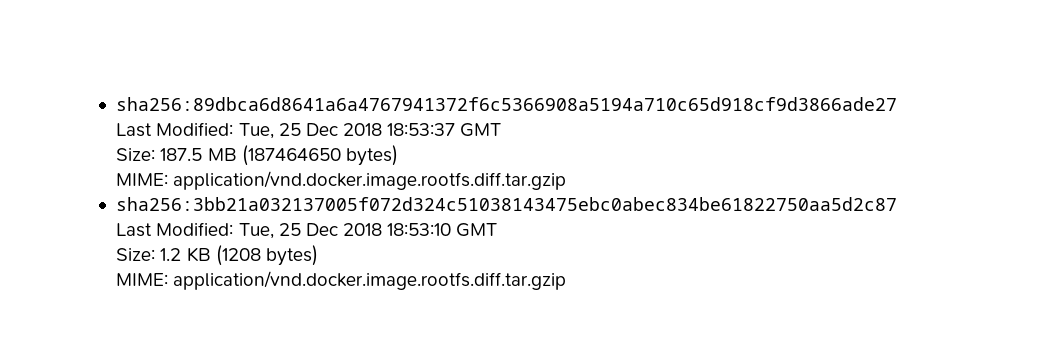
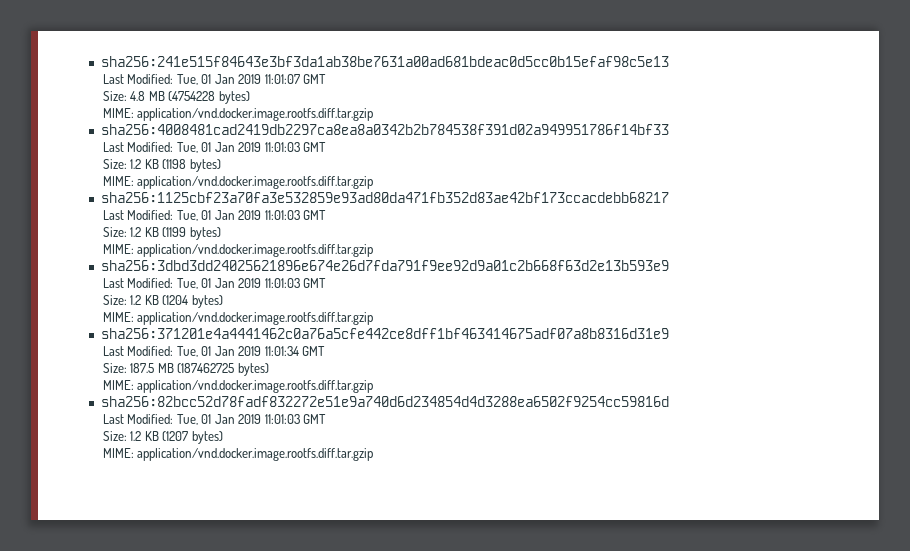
- sha256:89dbca6d8641a6a4767941372f6c5366908a5194a710c65d918cf9d3866ade27
- Last Modified: Tue, 25 Dec 2018 18:53:37 GMT
+ sha256:241e515f84643e3bf3da1ab38be7631a00ad681bdeac0d5cc0b15efaf98c5e13
+ Last Modified: Tue, 01 Jan 2019 11:01:07 GMT
+ Size: 4.8 MB (4754228 bytes)
+ MIME: application/vnd.docker.image.rootfs.diff.tar.gzip
+ sha256:4008481cad2419db2297ca8ea8a0342b2b784538f391d02a949951786f14bf33
+ Last Modified: Tue, 01 Jan 2019 11:01:03 GMT
+ Size: 1.2 KB (1198 bytes)
+ MIME: application/vnd.docker.image.rootfs.diff.tar.gzip
+ sha256:1125cbf23a70fa3e532859e93ad80da471fb352d83ae42bf173ccacdebb68217
+ Last Modified: Tue, 01 Jan 2019 11:01:03 GMT
+ Size: 1.2 KB (1199 bytes)
+ MIME: application/vnd.docker.image.rootfs.diff.tar.gzip
+ sha256:3dbd3dd24025621896e674e26d7fda791f9ee92d9a01c2b668f63d2e13b593e9
+ Last Modified: Tue, 01 Jan 2019 11:01:03 GMT
+ Size: 1.2 KB (1204 bytes)
+ MIME: application/vnd.docker.image.rootfs.diff.tar.gzip
+ sha256:371201e4a4441462c0a76a5cfe442ce8dff1bf463414675adf07a8b8316d31e9
+ Last Modified: Tue, 01 Jan 2019 11:01:34 GMT
- Size: 187.5 MB (187464650 bytes)
+ Size: 187.5 MB (187462725 bytes)
  MIME: application/vnd.docker.image.rootfs.diff.tar.gzip
- sha256:3bb21a032137005f072d324c51038143475ebc0abec834be61822750aa5d2c87
- Last Modified: Tue, 25 Dec 2018 18:53:10 GMT
- Size: 1.2 KB (1208 bytes)
+ sha256:82bcc52d78fadf832272e51e9a740d6d234854d4d3288ea6502f9254cc59816d
+ Last Modified: Tue, 01 Jan 2019 11:01:03 GMT
+ Size: 1.2 KB (1207 bytes)

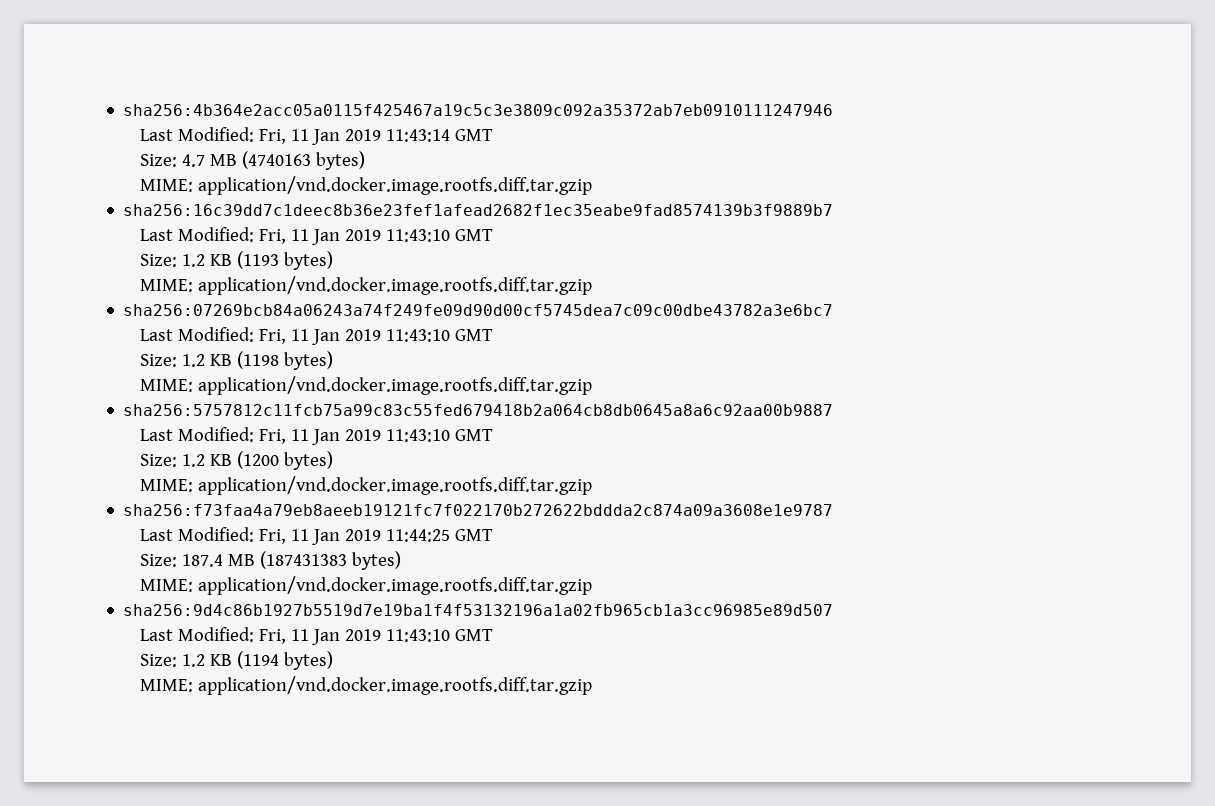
- sha256:241e515f84643e3bf3da1ab38be7631a00ad681bdeac0d5cc0b15efaf98c5e13
- Last Modified: Tue, 01 Jan 2019 11:01:07 GMT
- Size: 4.8 MB (4754228 bytes)
+ sha256:4b364e2acc05a0115f425467a19c5c3e3809c092a35372ab7eb0910111247946
+ Last Modified: Fri, 11 Jan 2019 11:43:14 GMT
+ Size: 4.7 MB (4740163 bytes)
  MIME: application/vnd.docker.image.rootfs.diff.tar.gzip
- sha256:4008481cad2419db2297ca8ea8a0342b2b784538f391d02a949951786f14bf33
- Last Modified: Tue, 01 Jan 2019 11:01:03 GMT
+ sha256:16c39dd7c1deec8b36e23fef1afead2682f1ec35eabe9fad8574139b3f9889b7
+ Last Modified: Fri, 11 Jan 2019 11:43:10 GMT
+ Size: 1.2 KB (1193 bytes)
+ MIME: application/vnd.docker.image.rootfs.diff.tar.gzip
+ sha256:07269bcb84a06243a74f249fe09d90d00cf5745dea7c09c00dbe43782a3e6bc7
+ Last Modified: Fri, 11 Jan 2019 11:43:10 GMT
- sha256:1125cbf23a70fa3e532859e93ad80da471fb352d83ae42bf173ccacdebb68217
- Last Modified: Tue, 01 Jan 2019 11:01:03 GMT
- Size: 1.2 KB (1199 bytes)
+ sha256:5757812c11fcb75a99c83c55fed679418b2a064cb8db0645a8a6c92aa00b9887
+ Last Modified: Fri, 11 Jan 2019 11:43:10 GMT
+ Size: 1.2 KB (1200 bytes)
  MIME: application/vnd.docker.image.rootfs.diff.tar.gzip
- sha256:3dbd3dd24025621896e674e26d7fda791f9ee92d9a01c2b668f63d2e13b593e9
- Last Modified: Tue, 01 Jan 2019 11:01:03 GMT
- Size: 1.2 KB (1204 bytes)
+ sha256:f73faa4a79eb8aeeb19121fc7f022170b272622bddda2c874a09a3608e1e9787
+ Last Modified: Fri, 11 Jan 2019 11:44:25 GMT
+ Size: 187.4 MB (187431383 bytes)
  MIME: application/vnd.docker.image.rootfs.diff.tar.gzip
- sha256:371201e4a4441462c0a76a5cfe442ce8dff1bf463414675adf07a8b8316d31e9
- Last Modified: Tue, 01 Jan 2019 11:01:34 GMT
- Size: 187.5 MB (187462725 bytes)
- MIME: application/vnd.docker.image.rootfs.diff.tar.gzip
- sha256:82bcc52d78fadf832272e51e9a740d6d234854d4d3288ea6502f9254cc59816d
- Last Modified: Tue, 01 Jan 2019 11:01:03 GMT
- Size: 1.2 KB (1207 bytes)
+ sha256:9d4c86b1927b5519d7e19ba1f4f53132196a1a02fb965cb1a3cc96985e89d507
+ Last Modified: Fri, 11 Jan 2019 11:43:10 GMT
+ Size: 1.2 KB (1194 bytes)

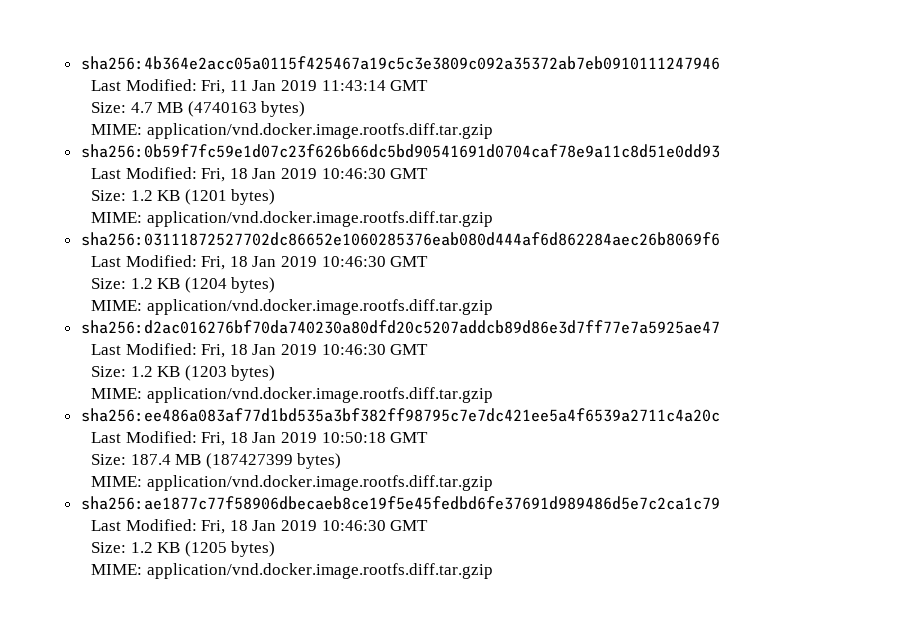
- sha256:16c39dd7c1deec8b36e23fef1afead2682f1ec35eabe9fad8574139b3f9889b7
- Last Modified: Fri, 11 Jan 2019 11:43:10 GMT
- Size: 1.2 KB (1193 bytes)
+ sha256:0b59f7fc59e1d07c23f626b66dc5bd90541691d0704caf78e9a11c8d51e0dd93
+ Last Modified: Fri, 18 Jan 2019 10:46:30 GMT
+ Size: 1.2 KB (1201 bytes)
  MIME: application/vnd.docker.image.rootfs.diff.tar.gzip
- sha256:07269bcb84a06243a74f249fe09d90d00cf5745dea7c09c00dbe43782a3e6bc7
- Last Modified: Fri, 11 Jan 2019 11:43:10 GMT
- Size: 1.2 KB (1198 bytes)
+ sha256:03111872527702dc86652e1060285376eab080d444af6d862284aec26b8069f6
+ Last Modified: Fri, 18 Jan 2019 10:46:30 GMT
+ Size: 1.2 KB (1204 bytes)
  MIME: application/vnd.docker.image.rootfs.diff.tar.gzip
- sha256:5757812c11fcb75a99c83c55fed679418b2a064cb8db0645a8a6c92aa00b9887
- Last Modified: Fri, 11 Jan 2019 11:43:10 GMT
- Size: 1.2 KB (1200 bytes)
+ sha256:d2ac016276bf70da740230a80dfd20c5207addcb89d86e3d7ff77e7a5925ae47
+ Last Modified: Fri, 18 Jan 2019 10:46:30 GMT
+ Size: 1.2 KB (1203 bytes)
  MIME: application/vnd.docker.image.rootfs.diff.tar.gzip
- sha256:f73faa4a79eb8aeeb19121fc7f022170b272622bddda2c874a09a3608e1e9787
- Last Modified: Fri, 11 Jan 2019 11:44:25 GMT
+ sha256:ee486a083af77d1bd535a3bf382ff98795c7e7dc421ee5a4f6539a2711c4a20c
+ Last Modified: Fri, 18 Jan 2019 10:50:18 GMT
- Size: 187.4 MB (187431383 bytes)
+ Size: 187.4 MB (187427399 bytes)
  MIME: application/vnd.docker.image.rootfs.diff.tar.gzip
- sha256:9d4c86b1927b5519d7e19ba1f4f53132196a1a02fb965cb1a3cc96985e89d507
- Last Modified: Fri, 11 Jan 2019 11:43:10 GMT
- Size: 1.2 KB (1194 bytes)
+ sha256:ae1877c77f58906dbecaeb8ce19f5e45fedbd6fe37691d989486d5e7c2ca1c79
+ Last Modified: Fri, 18 Jan 2019 10:46:30 GMT
+ Size: 1.2 KB (1205 bytes)

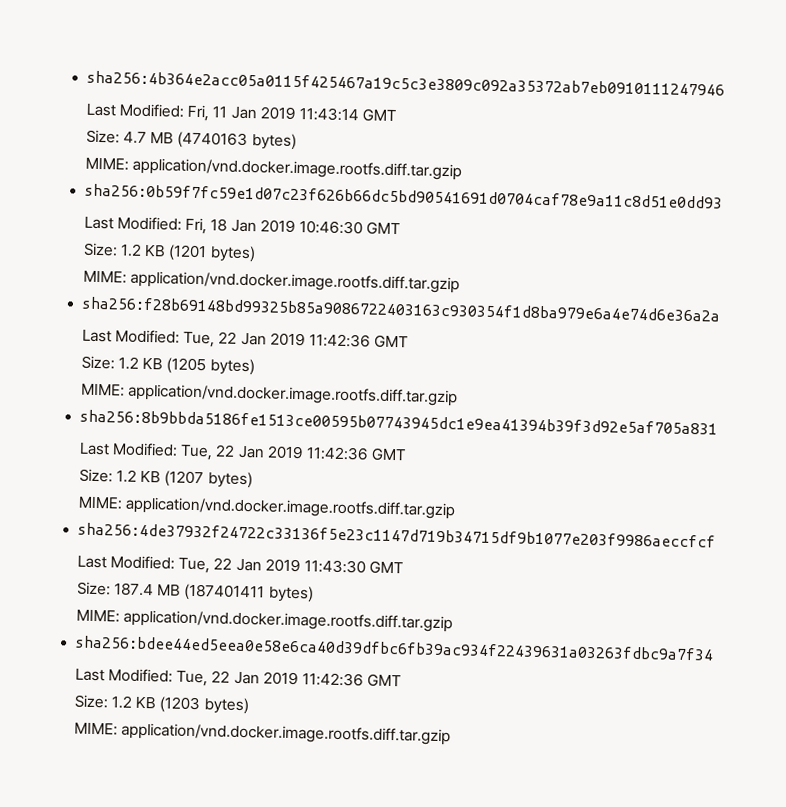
- sha256:03111872527702dc86652e1060285376eab080d444af6d862284aec26b8069f6
- Last Modified: Fri, 18 Jan 2019 10:46:30 GMT
- Size: 1.2 KB (1204 bytes)
+ sha256:f28b69148bd99325b85a9086722403163c930354f1d8ba979e6a4e74d6e36a2a
+ Last Modified: Tue, 22 Jan 2019 11:42:36 GMT
+ Size: 1.2 KB (1205 bytes)
  MIME: application/vnd.docker.image.rootfs.diff.tar.gzip
- sha256:d2ac016276bf70da740230a80dfd20c5207addcb89d86e3d7ff77e7a5925ae47
- Last Modified: Fri, 18 Jan 2019 10:46:30 GMT
+ sha256:8b9bbda5186fe1513ce00595b07743945dc1e9ea41394b39f3d92e5af705a831
+ Last Modified: Tue, 22 Jan 2019 11:42:36 GMT
+ Size: 1.2 KB (1207 bytes)
+ MIME: application/vnd.docker.image.rootfs.diff.tar.gzip
+ sha256:4de37932f24722c33136f5e23c1147d719b34715df9b1077e203f9986aeccfcf
+ Last Modified: Tue, 22 Jan 2019 11:43:30 GMT
+ Size: 187.4 MB (187401411 bytes)
+ MIME: application/vnd.docker.image.rootfs.diff.tar.gzip
+ sha256:bdee44ed5eea0e58e6ca40d39dfbc6fb39ac934f22439631a03263fdbc9a7f34
+ Last Modified: Tue, 22 Jan 2019 11:42:36 GMT
- sha256:ee486a083af77d1bd535a3bf382ff98795c7e7dc421ee5a4f6539a2711c4a20c
- Last Modified: Fri, 18 Jan 2019 10:50:18 GMT
- Size: 187.4 MB (187427399 bytes)
- MIME: application/vnd.docker.image.rootfs.diff.tar.gzip
- sha256:ae1877c77f58906dbecaeb8ce19f5e45fedbd6fe37691d989486d5e7c2ca1c79
- Last Modified: Fri, 18 Jan 2019 10:46:30 GMT
- Size: 1.2 KB (1205 bytes)
- MIME: application/vnd.docker.image.rootfs.diff.tar.gzip

